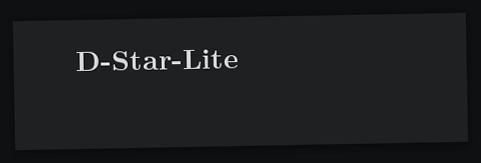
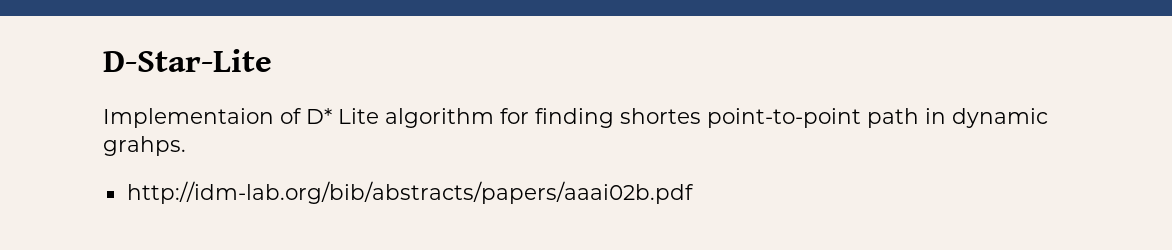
+ Implementaion of D* Lite algorithm for finding shortes point-to-point path in dynamic grahps.
+ http://idm-lab.org/bib/abstracts/papers/aaai02b.pdf

